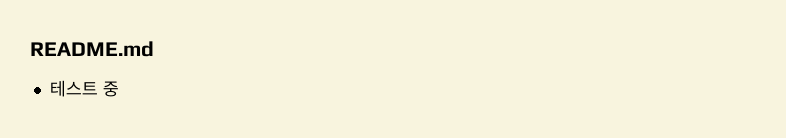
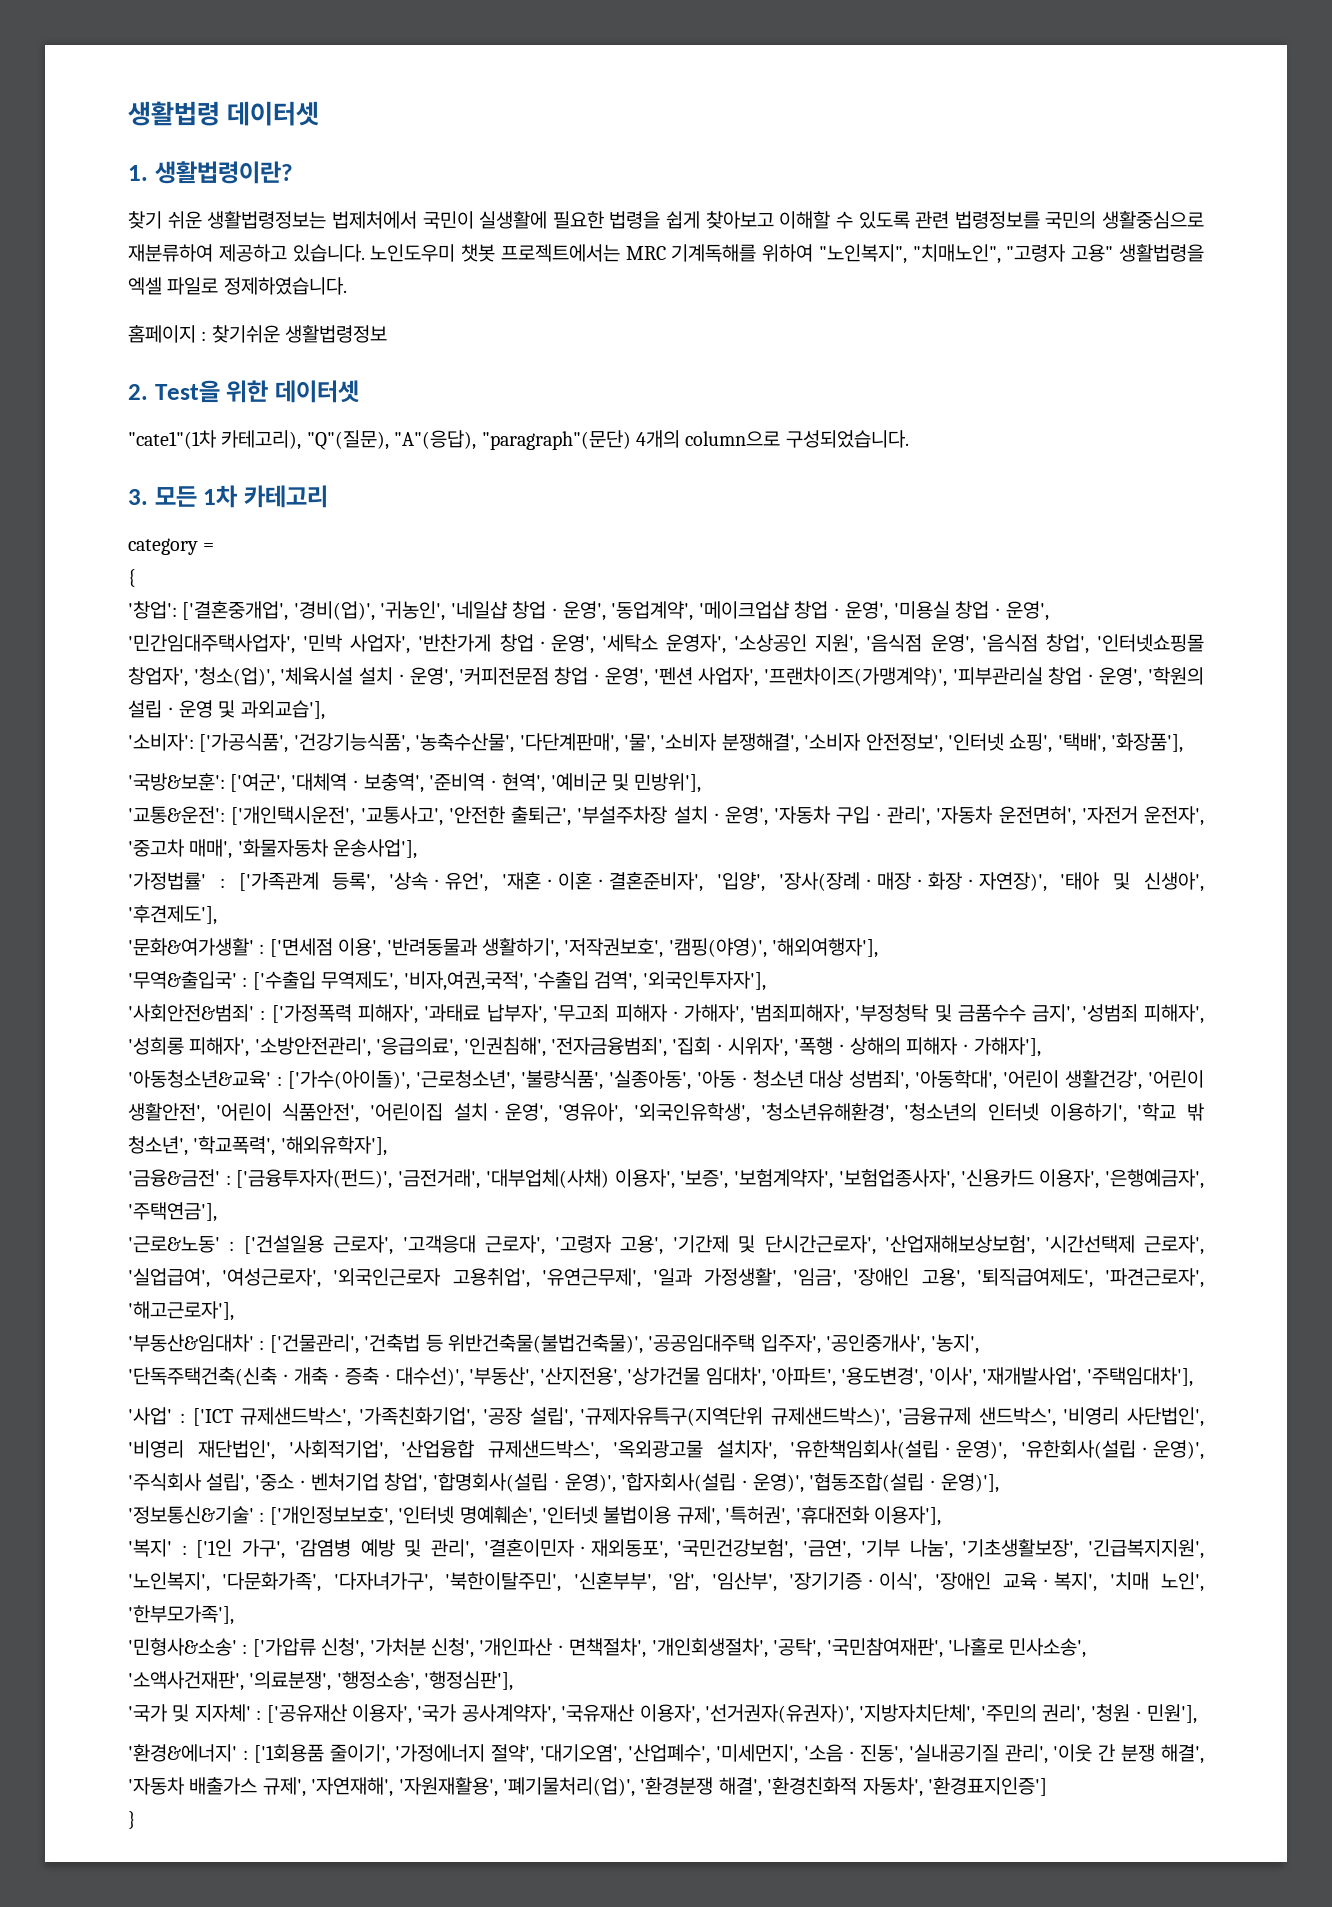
- README.md
- 테스트 중
+ 생활법령 데이터셋
+ 1. 생활법령이란?
+ 찾기 쉬운 생활법령정보는 법제처에서 국민이 실생활에 필요한 법령을 쉽게 찾아보고 이해할 수 있도록 관련 법령정보를 국민의 생활중심으로 재분류하여 제공하고 있습니다. 노인도우미 챗봇 프로젝트에서는 MRC 기계독해를 위하여 "노인복지", "치매노인", "고령자 고용" 생활법령을 엑셀 파일로 정제하였습니다.
+ 홈페이지 : 찾기쉬운 생활법령정보
+ 2. Test을 위한 데이터셋
+ "cate1"(1차 카테고리), "Q"(질문), "A"(응답), "paragraph"(문단) 4개의 column으로 구성되었습니다.
+ 3. 모든 1차 카테고리
+ category =
+ {
+ '창업': ['결혼중개업', '경비(업)', '귀농인', '네일샵 창업ㆍ운영', '동업계약', '메이크업샵 창업ㆍ운영', '미용실 창업ㆍ운영', '민간임대주택사업자', '민박 사업자', '반찬가게 창업ㆍ운영', '세탁소 운영자', '소상공인 지원', '음식점 운영', '음식점 창업', '인터넷쇼핑몰 창업자', '청소(업)', '체육시설 설치ㆍ운영', '커피전문점 창업ㆍ운영', '펜션 사업자', '프랜차이즈(가맹계약)', '피부관리실 창업ㆍ운영', '학원의 설립ㆍ운영 및 과외교습'],
+ '소비자': ['가공식품', '건강기능식품', '농축수산물', '다단계판매', '물', '소비자 분쟁해결', '소비자 안전정보', '인터넷 쇼핑', '택배', '화장품'],
+ '국방&보훈': ['여군', '대체역ㆍ보충역', '준비역ㆍ현역', '예비군 및 민방위'],
+ '교통&운전': ['개인택시운전', '교통사고', '안전한 출퇴근', '부설주차장 설치ㆍ운영', '자동차 구입ㆍ관리', '자동차 운전면허', '자전거 운전자', '중고차 매매', '화물자동차 운송사업'],
+ '가정법률' : ['가족관계 등록', '상속ㆍ유언', '재혼ㆍ이혼ㆍ결혼준비자', '입양', '장사(장례ㆍ매장ㆍ화장ㆍ자연장)', '태아 및 신생아', '후견제도'],
+ '문화&여가생활' : ['면세점 이용', '반려동물과 생활하기', '저작권보호', '캠핑(야영)', '해외여행자'],
+ '무역&출입국' : ['수출입 무역제도', '비자,여권,국적', '수출입 검역', '외국인투자자'],
+ '사회안전&범죄' : ['가정폭력 피해자', '과태료 납부자', '무고죄 피해자ㆍ가해자', '범죄피해자', '부정청탁 및 금품수수 금지', '성범죄 피해자', '성희롱 피해자', '소방안전관리', '응급의료', '인권침해', '전자금융범죄', '집회ㆍ시위자', '폭행ㆍ상해의 피해자ㆍ가해자'],
+ '아동청소년&교육' : ['가수(아이돌)', '근로청소년', '불량식품', '실종아동', '아동ㆍ청소년 대상 성범죄', '아동학대', '어린이 생활건강', '어린이 생활안전', '어린이 식품안전', '어린이집 설치ㆍ운영', '영유아', '외국인유학생', '청소년유해환경', '청소년의 인터넷 이용하기', '학교 밖 청소년', '학교폭력', '해외유학자'],
+ '금융&금전' : ['금융투자자(펀드)', '금전거래', '대부업체(사채) 이용자', '보증', '보험계약자', '보험업종사자', '신용카드 이용자', '은행예금자', '주택연금'],
+ '근로&노동' : ['건설일용 근로자', '고객응대 근로자', '고령자 고용', '기간제 및 단시간근로자', '산업재해보상보험', '시간선택제 근로자', '실업급여', '여성근로자', '외국인근로자 고용취업', '유연근무제', '일과 가정생활', '임금', '장애인 고용', '퇴직급여제도', '파견근로자', '해고근로자'],
+ '부동산&임대차' : ['건물관리', '건축법 등 위반건축물(불법건축물)', '공공임대주택 입주자', '공인중개사', '농지', '단독주택건축(신축ㆍ개축ㆍ증축ㆍ대수선)', '부동산', '산지전용', '상가건물 임대차', '아파트', '용도변경', '이사', '재개발사업', '주택임대차'],
+ '사업' : ['ICT 규제샌드박스', '가족친화기업', '공장 설립', '규제자유특구(지역단위 규제샌드박스)', '금융규제 샌드박스', '비영리 사단법인', '비영리 재단법인', '사회적기업', '산업융합 규제샌드박스', '옥외광고물 설치자', '유한책임회사(설립ㆍ운영)', '유한회사(설립ㆍ운영)', '주식회사 설립', '중소ㆍ벤처기업 창업', '합명회사(설립ㆍ운영)', '합자회사(설립ㆍ운영)', '협동조합(설립ㆍ운영)'],
+ '정보통신&기술' : ['개인정보보호', '인터넷 명예훼손', '인터넷 불법이용 규제', '특허권', '휴대전화 이용자'],
+ '복지' : ['1인 가구', '감염병 예방 및 관리', '결혼이민자ㆍ재외동포', '국민건강보험', '금연', '기부 나눔', '기초생활보장', '긴급복지지원', '노인복지', '다문화가족', '다자녀가구', '북한이탈주민', '신혼부부', '암', '임산부', '장기기증ㆍ이식', '장애인 교육ㆍ복지', '치매 노인', '한부모가족'],
+ '민형사&소송' : ['가압류 신청', '가처분 신청', '개인파산ㆍ면책절차', '개인회생절차', '공탁', '국민참여재판', '나홀로 민사소송', '소액사건재판', '의료분쟁', '행정소송', '행정심판'],
+ '국가 및 지자체' : ['공유재산 이용자', '국가 공사계약자', '국유재산 이용자', '선거권자(유권자)', '지방자치단체', '주민의 권리', '청원ㆍ민원'],
+ '환경&에너지' : ['1회용품 줄이기', '가정에너지 절약', '대기오염', '산업폐수', '미세먼지', '소음ㆍ진동', '실내공기질 관리', '이웃 간 분쟁 해결', '자동차 배출가스 규제', '자연재해', '자원재활용', '폐기물처리(업)', '환경분쟁 해결', '환경친화적 자동차', '환경표지인증']
+ }

